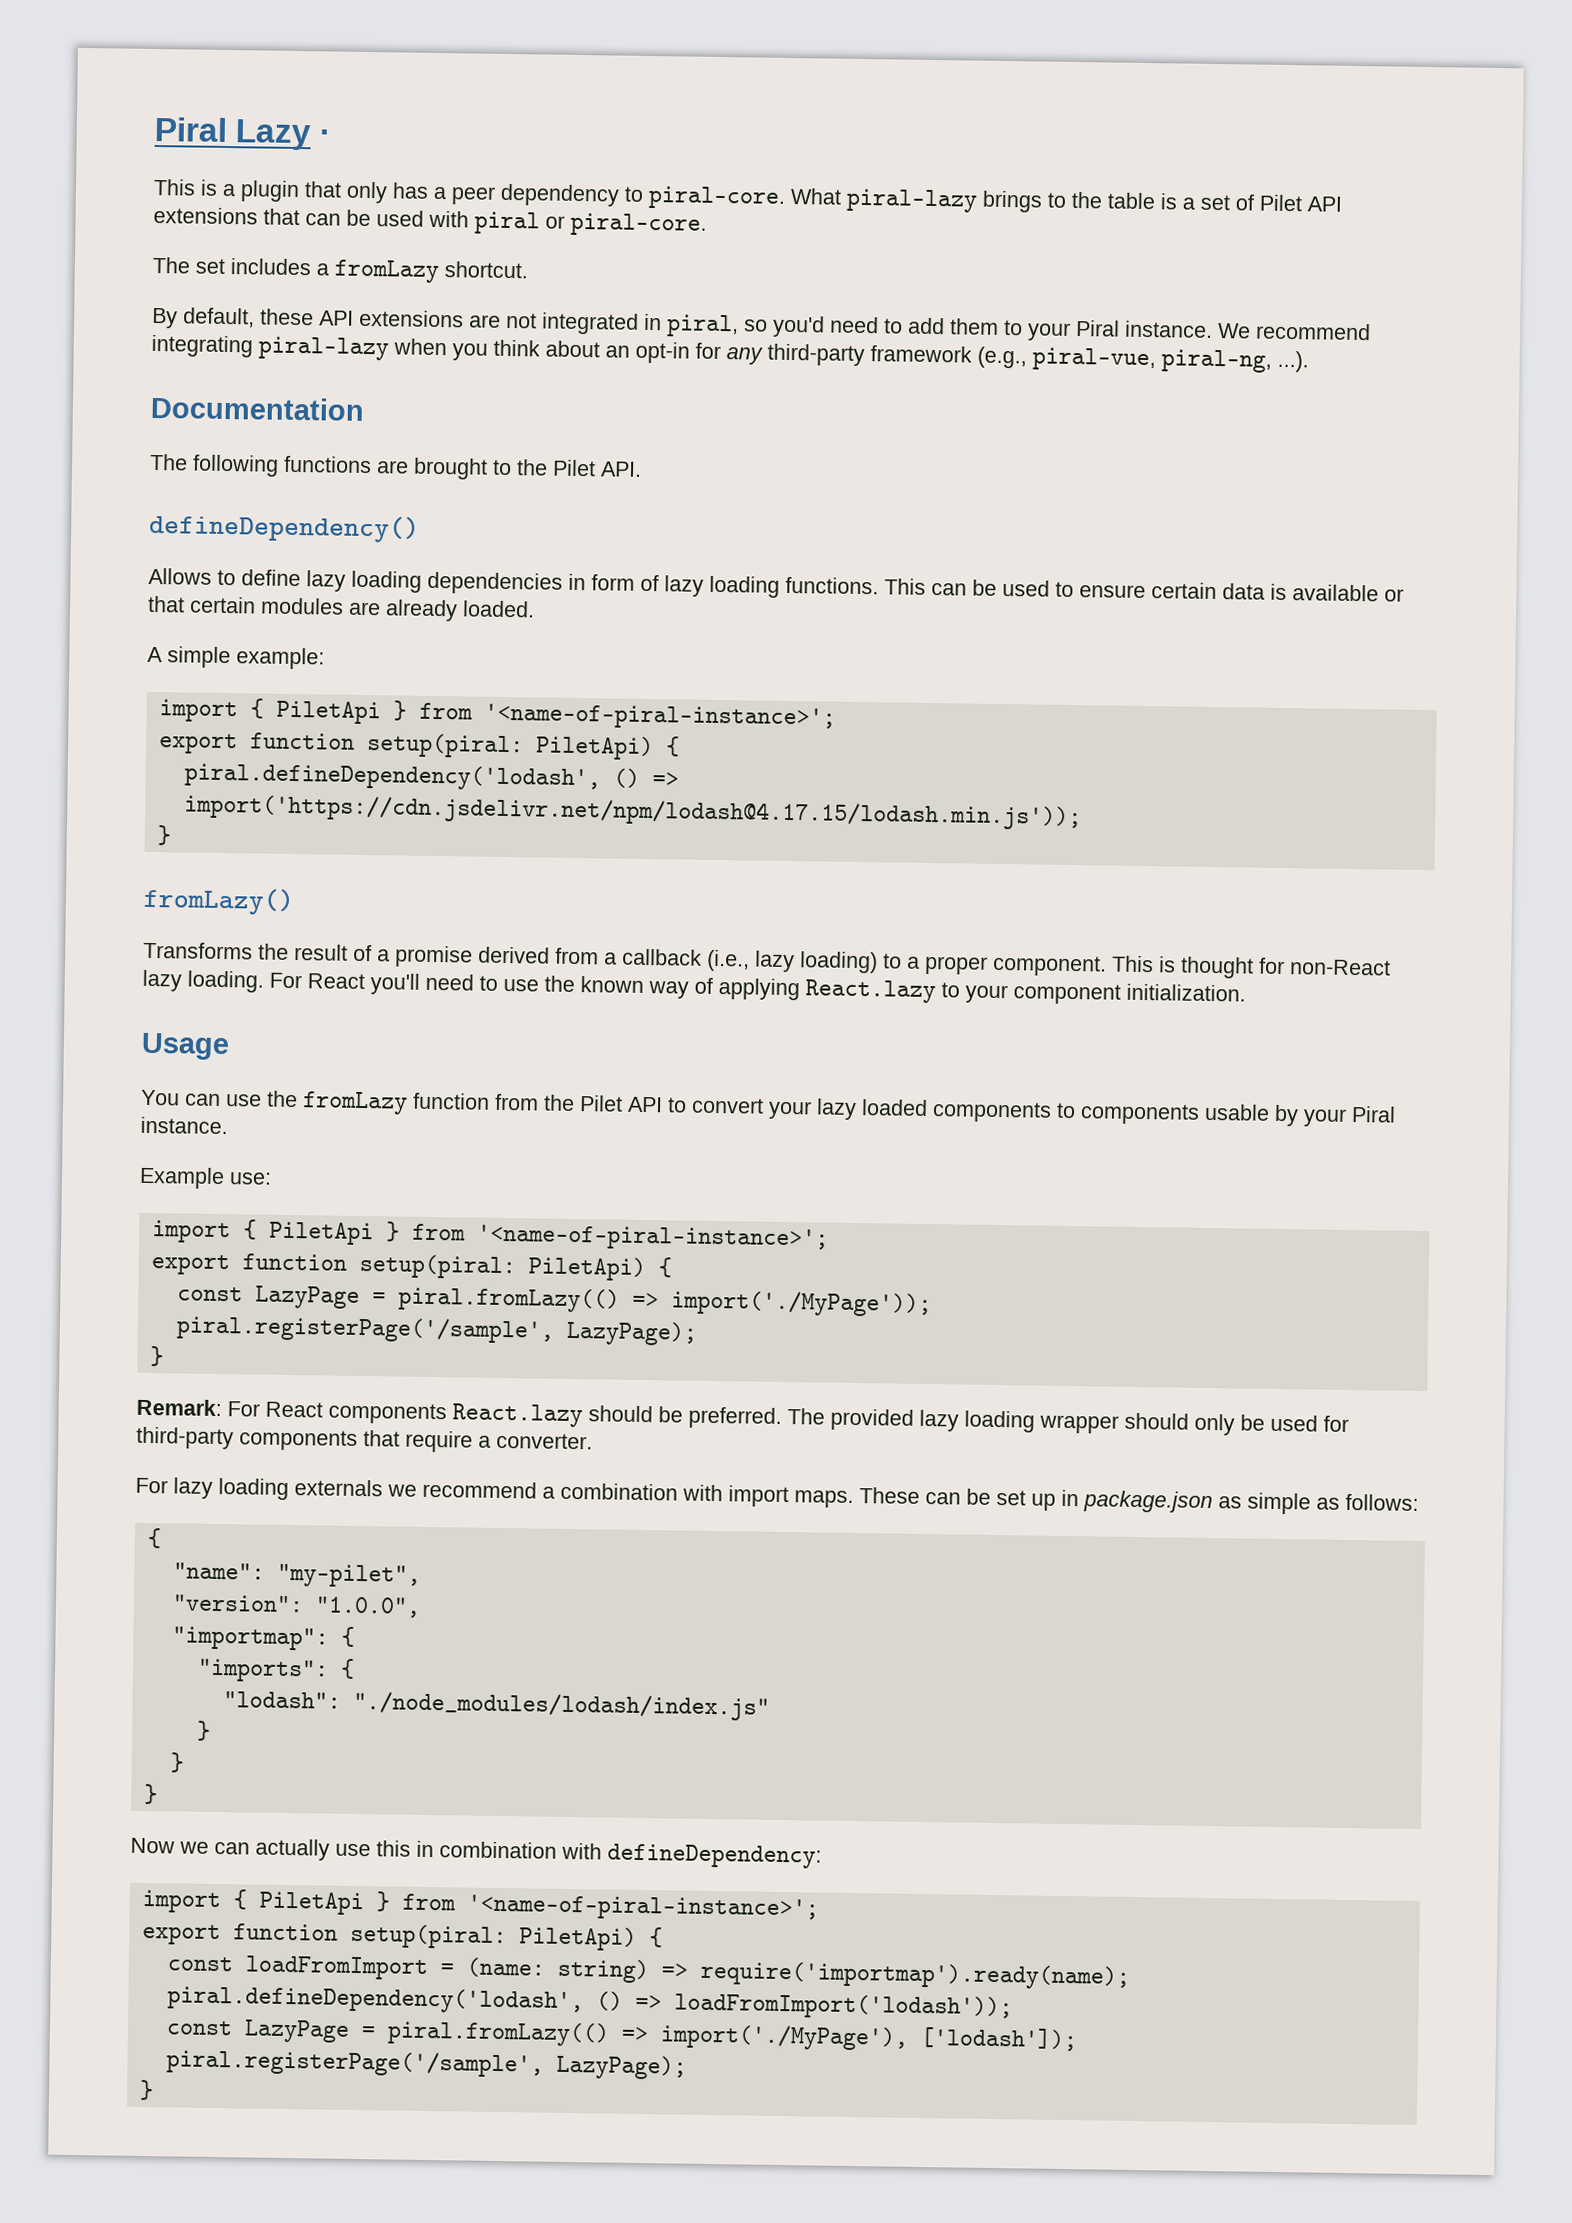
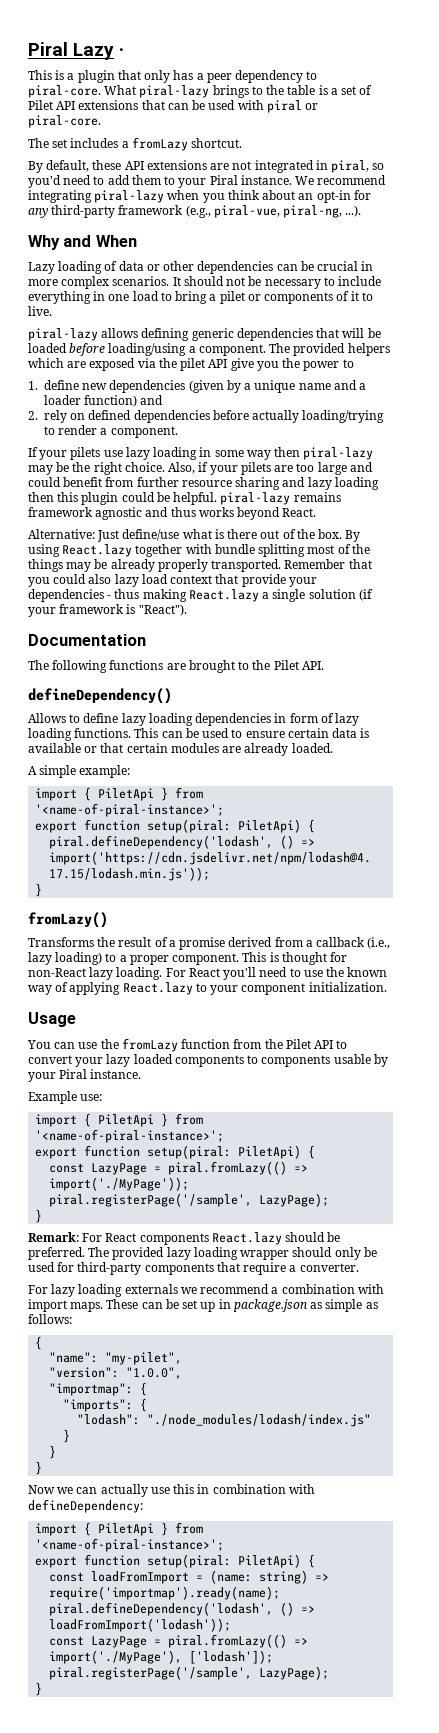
+ Why and When
+ Lazy loading of data or other dependencies can be crucial in more complex scenarios. It should not be necessary to include everything in one load to bring a pilet or components of it to live.
+ piral-lazy allows defining generic dependencies that will be loaded before loading/using a component. The provided helpers which are exposed via the pilet API give you the power to
+ 1. define new dependencies (given by a unique name and a loader function) and
+ 2. rely on defined dependencies before actually loading/trying to render a component.
+ If your pilets use lazy loading in some way then piral-lazy may be the right choice. Also, if your pilets are too large and could benefit from further resource sharing and lazy loading then this plugin could be helpful. piral-lazy remains framework agnostic and thus works beyond React.
+ Alternative: Just define/use what is there out of the box. By using React.lazy together with bundle splitting most of the things may be already properly transported. Remember that you could also lazy load context that provide your dependencies - thus making React.lazy a single solution (if your framework is "React").

